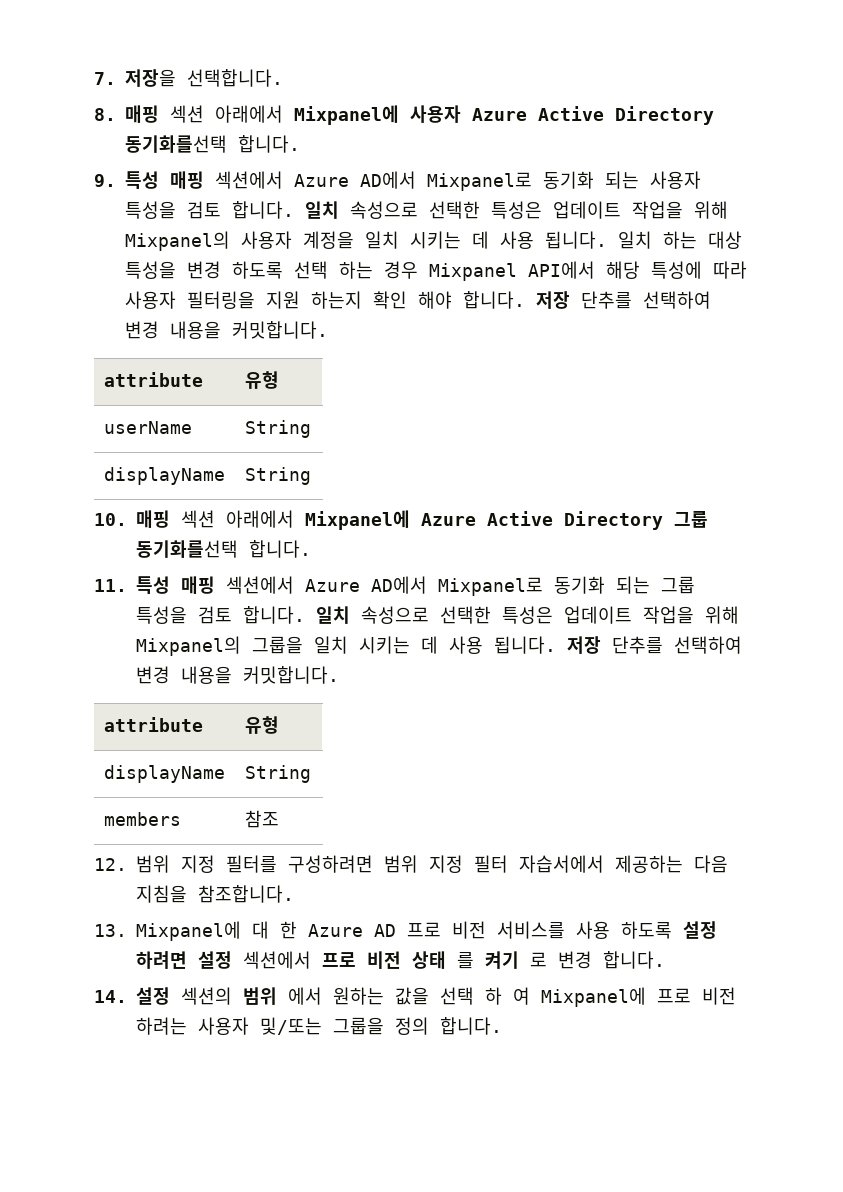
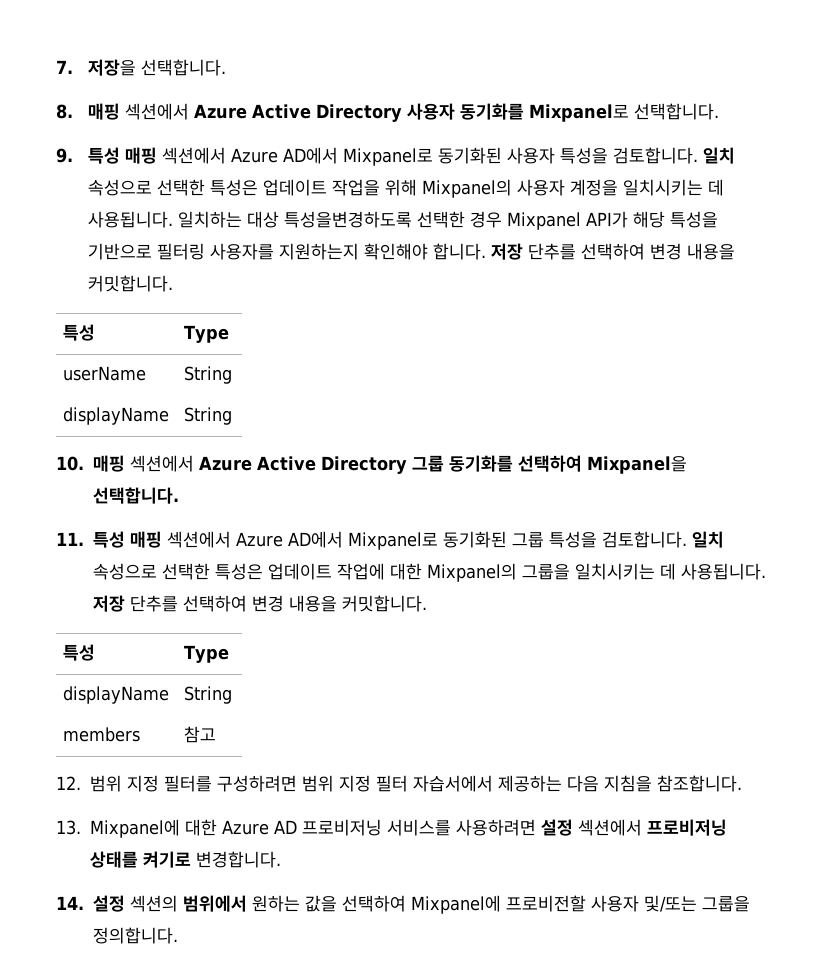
- 8. 매핑 섹션 아래에서 Mixpanel에 사용자 Azure Active Directory 동기화를선택 합니다.
+ 8. 매핑 섹션에서 Azure Active Directory 사용자 동기화를 Mixpanel로 선택합니다.
- 9. 특성 매핑 섹션에서 Azure AD에서 Mixpanel로 동기화 되는 사용자 특성을 검토 합니다.
+ 9. 특성 매핑 섹션에서 Azure AD에서 Mixpanel로 동기화된 사용자 특성을 검토합니다.
- 일치 속성으로 선택한 특성은 업데이트 작업을 위해 Mixpanel의 사용자 계정을 일치 시키는 데 사용 됩니다. 일치 하는 대상 특성을 변경 하도록 선택 하는 경우 Mixpanel API에서 해당 특성에 따라 사용자 필터링을 지원 하는지 확인 해야 합니다. 저장 단추를 선택하여 변경 내용을 커밋합니다.
- attribute | 유형
+ 일치 속성으로 선택한 특성은 업데이트 작업을 위해 Mixpanel의 사용자 계정을 일치시키는 데 사용됩니다. 일치하는 대상 특성을변경하도록 선택한 경우 Mixpanel API가 해당 특성을 기반으로 필터링 사용자를 지원하는지 확인해야 합니다. 저장 단추를 선택하여 변경 내용을 커밋합니다.
+ 특성 | Type
- 10. 매핑 섹션 아래에서 Mixpanel에 Azure Active Directory 그룹 동기화를선택 합니다.
+ 10. 매핑 섹션에서 Azure Active Directory 그룹 동기화를 선택하여 Mixpanel을 선택합니다.
- 11. 특성 매핑 섹션에서 Azure AD에서 Mixpanel로 동기화 되는 그룹 특성을 검토 합니다. 일치 속성으로 선택한 특성은 업데이트 작업을 위해 Mixpanel의 그룹을 일치 시키는 데 사용 됩니다. 저장 단추를 선택하여 변경 내용을 커밋합니다.
- attribute | 유형
+ 11. 특성 매핑 섹션에서 Azure AD에서 Mixpanel로 동기화된 그룹 특성을 검토합니다. 일치 속성으로 선택한 특성은 업데이트 작업에 대한 Mixpanel의 그룹을 일치시키는 데 사용됩니다. 저장 단추를 선택하여 변경 내용을 커밋합니다.
+ 특성 | Type
- members | 참조
+ members | 참고
- 13. Mixpanel에 대 한 Azure AD 프로 비전 서비스를 사용 하도록 설정 하려면 설정 섹션에서 프로 비전 상태 를 켜기 로 변경 합니다.
- 14. 설정 섹션의 범위 에서 원하는 값을 선택 하 여 Mixpanel에 프로 비전 하려는 사용자 및/또는 그룹을 정의 합니다.
+ 13. Mixpanel에 대한 Azure AD 프로비저닝 서비스를 사용하려면 설정 섹션에서 프로비저닝 상태를 켜기로 변경합니다.
+ 14. 설정 섹션의 범위에서 원하는 값을 선택하여 Mixpanel에 프로비전할 사용자 및/또는 그룹을 정의합니다.

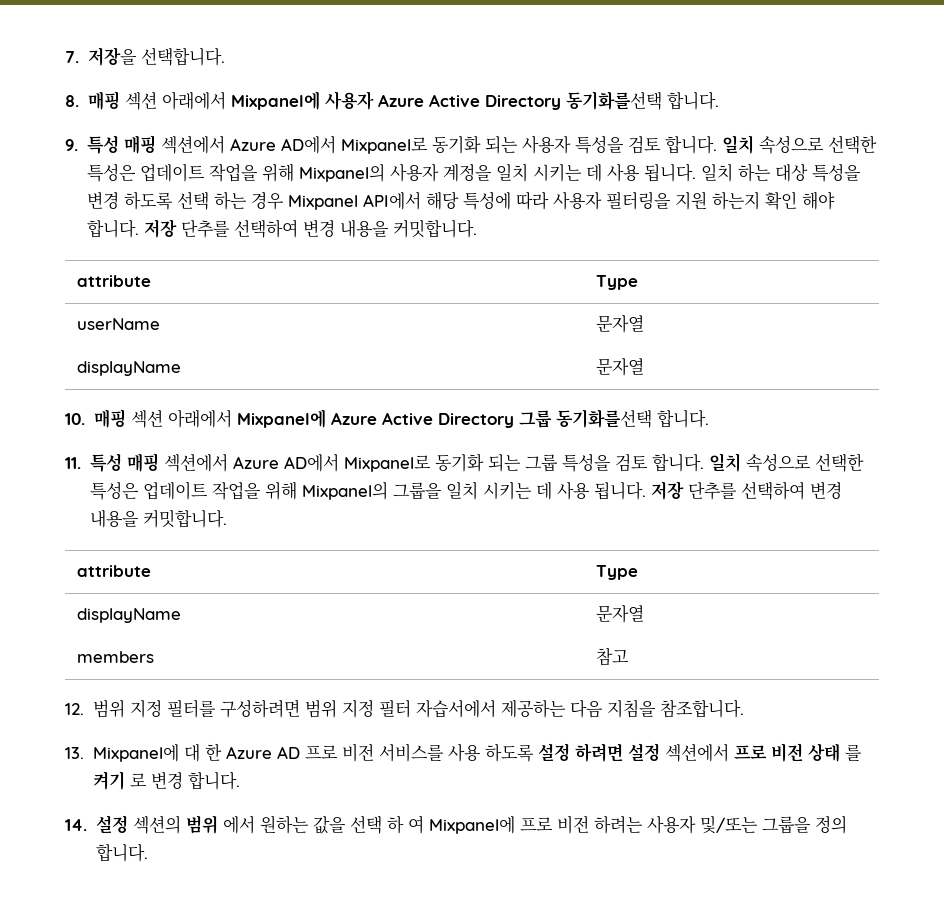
- 8. 매핑 섹션에서 Azure Active Directory 사용자 동기화를 Mixpanel로 선택합니다.
+ 8. 매핑 섹션 아래에서 Mixpanel에 사용자 Azure Active Directory 동기화를선택 합니다.
- 9. 특성 매핑 섹션에서 Azure AD에서 Mixpanel로 동기화된 사용자 특성을 검토합니다.
+ 9. 특성 매핑 섹션에서 Azure AD에서 Mixpanel로 동기화 되는 사용자 특성을 검토 합니다.
- 일치 속성으로 선택한 특성은 업데이트 작업을 위해 Mixpanel의 사용자 계정을 일치시키는 데 사용됩니다. 일치하는 대상 특성을변경하도록 선택한 경우 Mixpanel API가 해당 특성을 기반으로 필터링 사용자를 지원하는지 확인해야 합니다. 저장 단추를 선택하여 변경 내용을 커밋합니다.
- 특성 | Type
+ 일치 속성으로 선택한 특성은 업데이트 작업을 위해 Mixpanel의 사용자 계정을 일치 시키는 데 사용 됩니다. 일치 하는 대상 특성을 변경 하도록 선택 하는 경우 Mixpanel API에서 해당 특성에 따라 사용자 필터링을 지원 하는지 확인 해야 합니다. 저장 단추를 선택하여 변경 내용을 커밋합니다.
+ attribute | Type
- userName | String
- displayName | String
+ userName | 문자열
+ displayName | 문자열
- 10. 매핑 섹션에서 Azure Active Directory 그룹 동기화를 선택하여 Mixpanel을 선택합니다.
+ 10. 매핑 섹션 아래에서 Mixpanel에 Azure Active Directory 그룹 동기화를선택 합니다.
- 11. 특성 매핑 섹션에서 Azure AD에서 Mixpanel로 동기화된 그룹 특성을 검토합니다. 일치 속성으로 선택한 특성은 업데이트 작업에 대한 Mixpanel의 그룹을 일치시키는 데 사용됩니다. 저장 단추를 선택하여 변경 내용을 커밋합니다.
- 특성 | Type
- displayName | String
+ 11. 특성 매핑 섹션에서 Azure AD에서 Mixpanel로 동기화 되는 그룹 특성을 검토 합니다. 일치 속성으로 선택한 특성은 업데이트 작업을 위해 Mixpanel의 그룹을 일치 시키는 데 사용 됩니다. 저장 단추를 선택하여 변경 내용을 커밋합니다.
+ attribute | Type
+ displayName | 문자열
- 13. Mixpanel에 대한 Azure AD 프로비저닝 서비스를 사용하려면 설정 섹션에서 프로비저닝 상태를 켜기로 변경합니다.
- 14. 설정 섹션의 범위에서 원하는 값을 선택하여 Mixpanel에 프로비전할 사용자 및/또는 그룹을 정의합니다.
+ 13. Mixpanel에 대 한 Azure AD 프로 비전 서비스를 사용 하도록 설정 하려면 설정 섹션에서 프로 비전 상태 를 켜기 로 변경 합니다.
+ 14. 설정 섹션의 범위 에서 원하는 값을 선택 하 여 Mixpanel에 프로 비전 하려는 사용자 및/또는 그룹을 정의 합니다.

